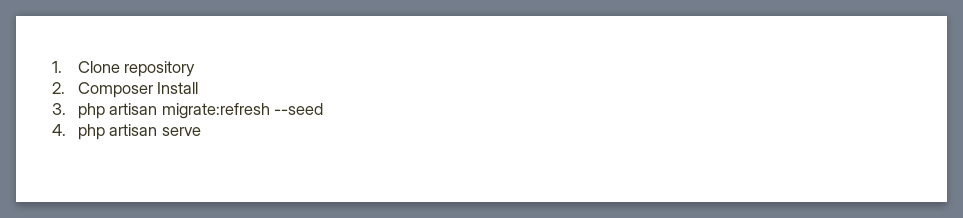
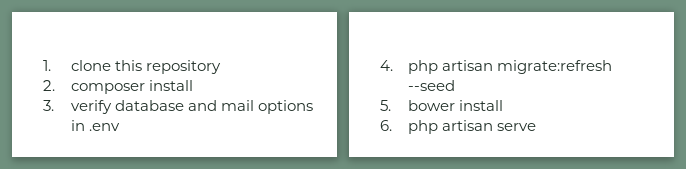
- 1. Clone repository
+ 1. clone this repository
- 2. Composer Install
- 3. php artisan migrate:refresh --seed
+ 2. composer install
+ 3. verify database and mail options in .env
+ 4. php artisan migrate:refresh --seed
- 4. php artisan serve
+ 5. bower install
+ 6. php artisan serve

